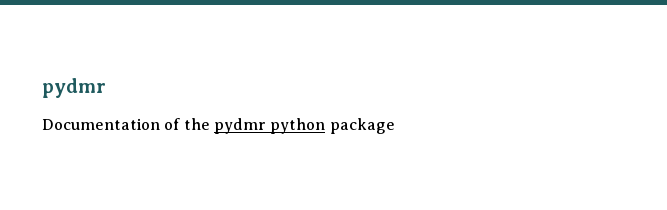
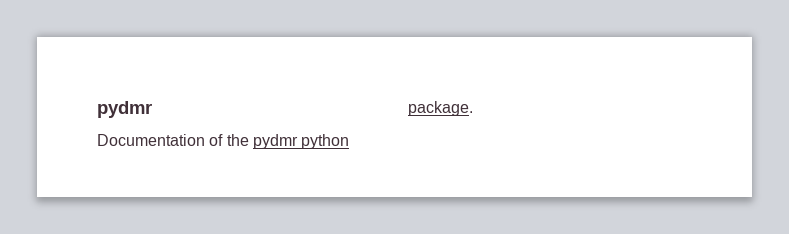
- Documentation of the pydmr python package
+ Documentation of the pydmr python package.

